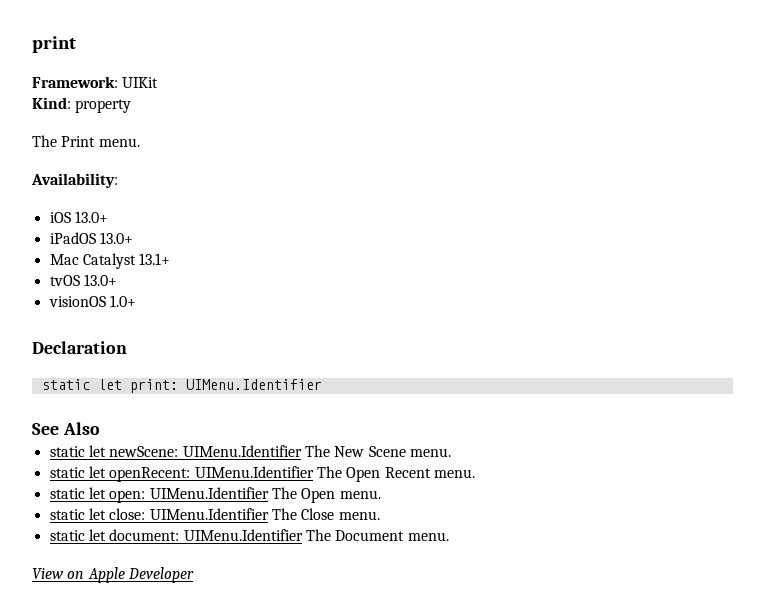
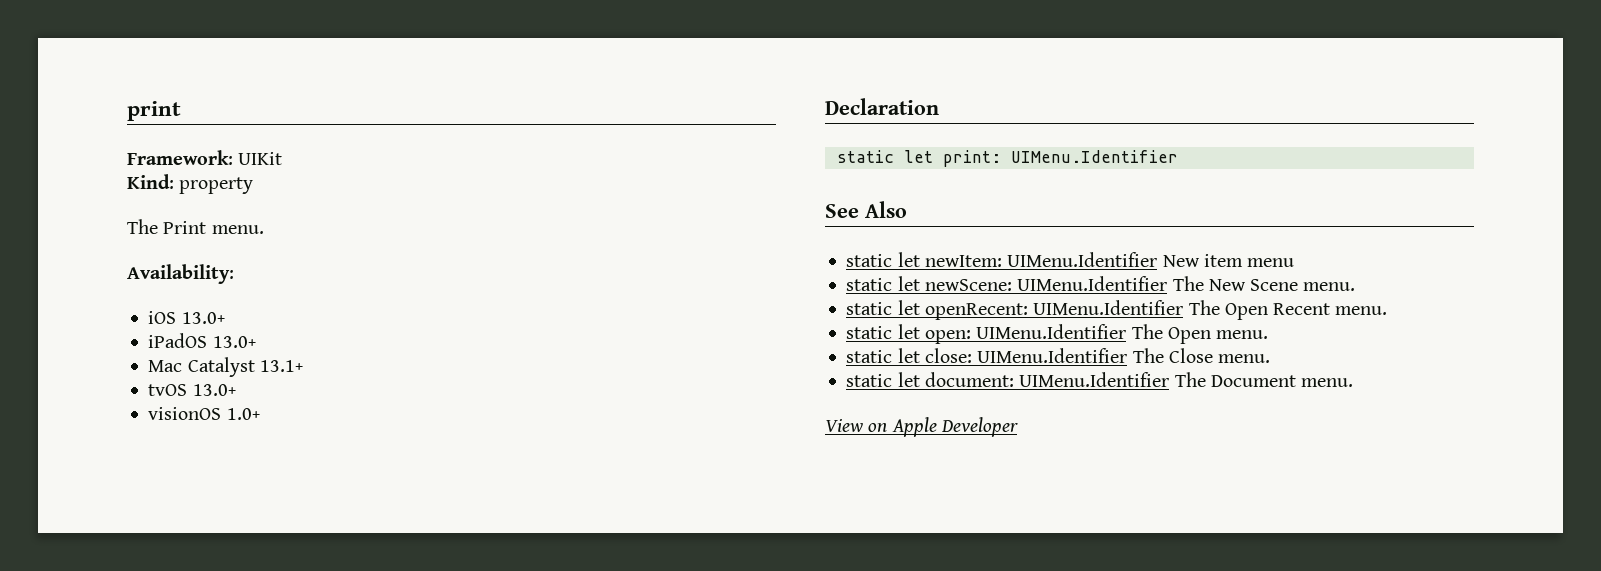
+ static let newItem: UIMenu.Identifier New item menu

